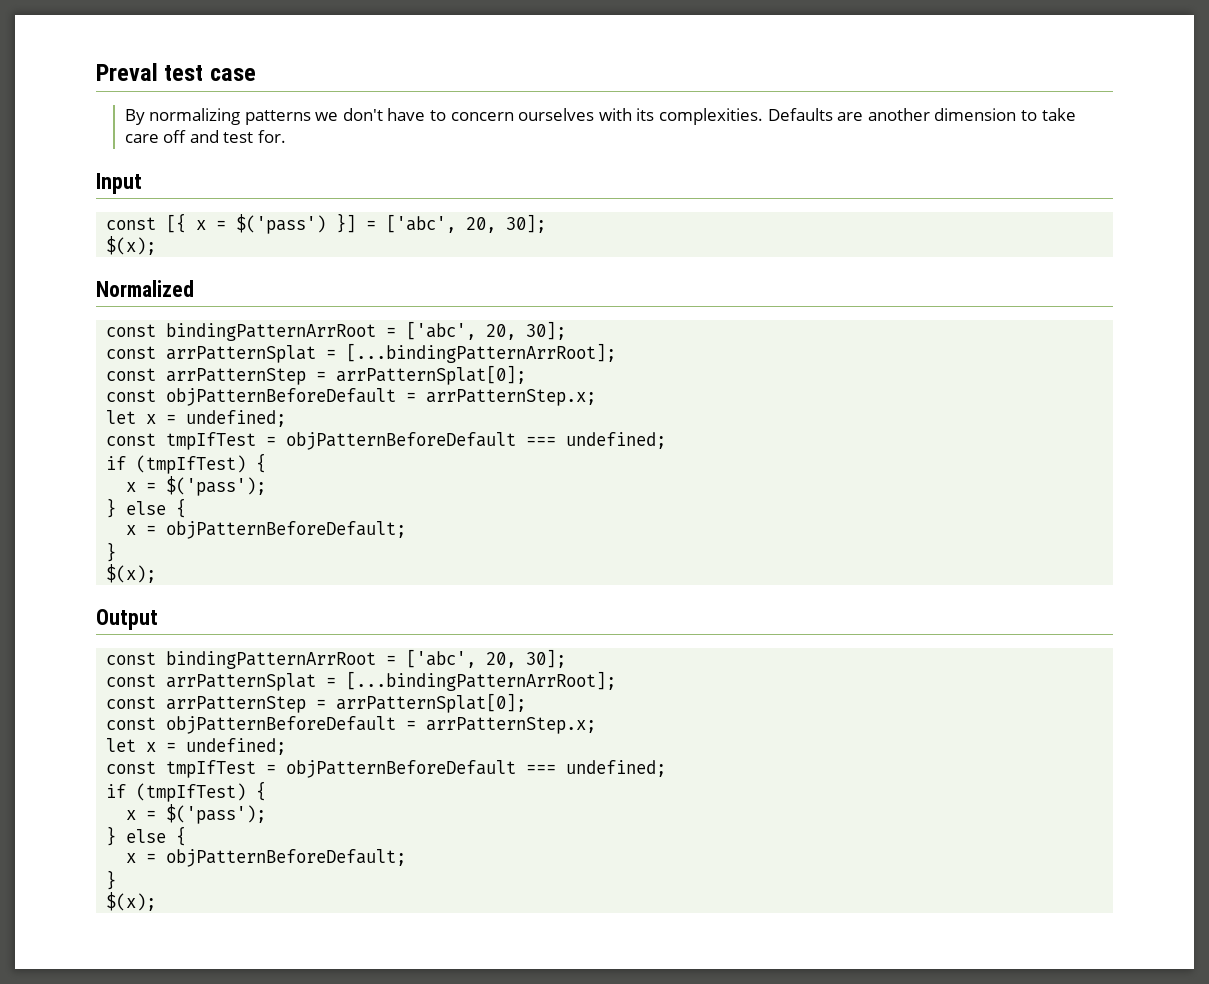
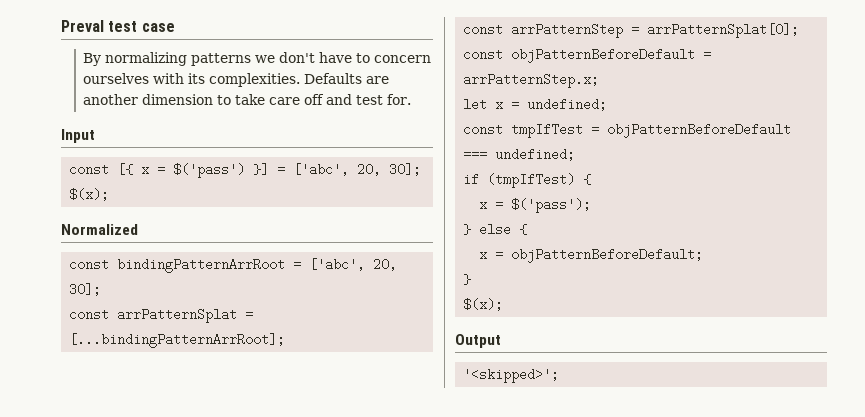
  Output
- const bindingPatternArrRoot = ['abc', 20, 30];
- const arrPatternSplat = [...bindingPatternArrRoot];
- const arrPatternStep = arrPatternSplat[0];
- const objPatternBeforeDefault = arrPatternStep.x;
- let x = undefined;
- const tmpIfTest = objPatternBeforeDefault === undefined;
- if (tmpIfTest) {
- x = $('pass');
- } else {
- x = objPatternBeforeDefault;
- }
- $(x);
+ '<skipped>';

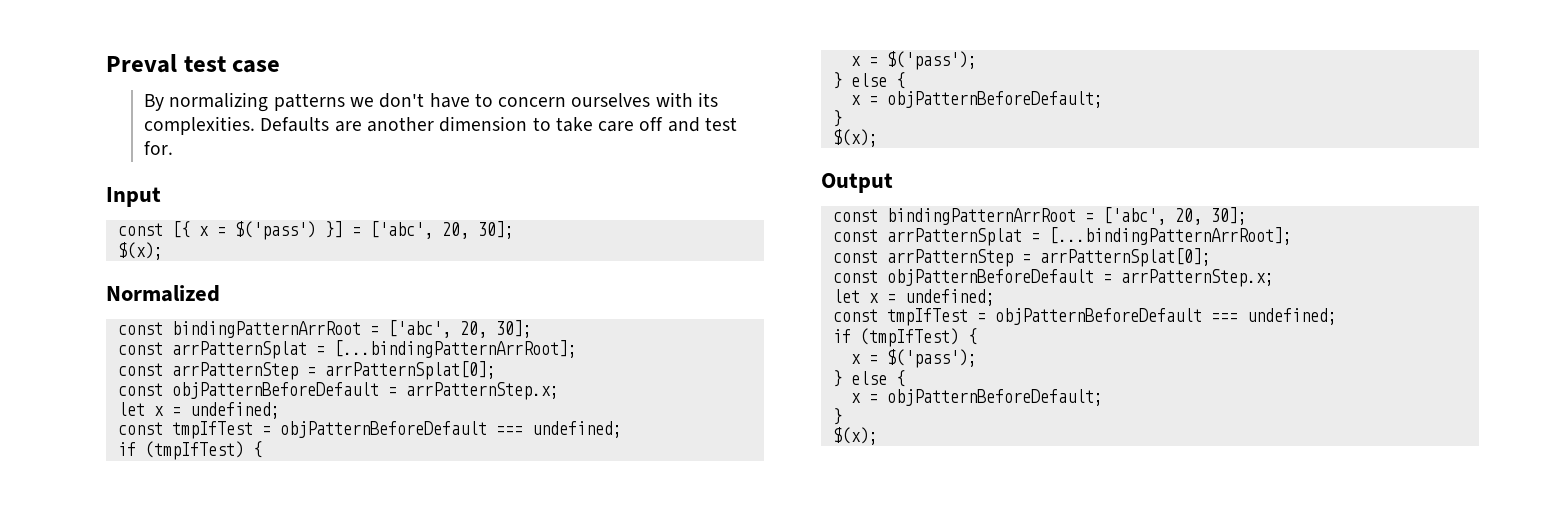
  Output
- '<skipped>';
+ const bindingPatternArrRoot = ['abc', 20, 30];
+ const arrPatternSplat = [...bindingPatternArrRoot];
+ const arrPatternStep = arrPatternSplat[0];
+ const objPatternBeforeDefault = arrPatternStep.x;
+ let x = undefined;
+ const tmpIfTest = objPatternBeforeDefault === undefined;
+ if (tmpIfTest) {
+ x = $('pass');
+ } else {
+ x = objPatternBeforeDefault;
+ }
+ $(x);

